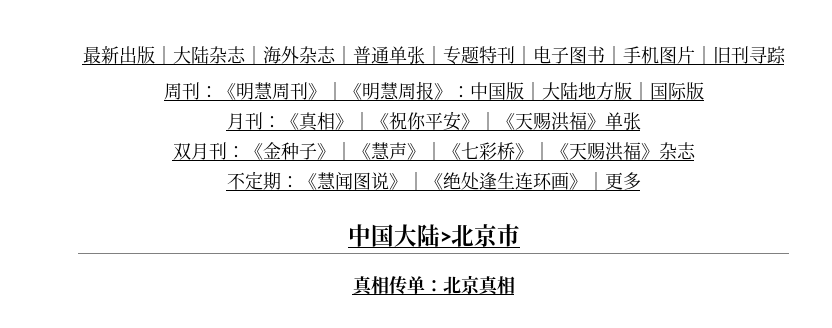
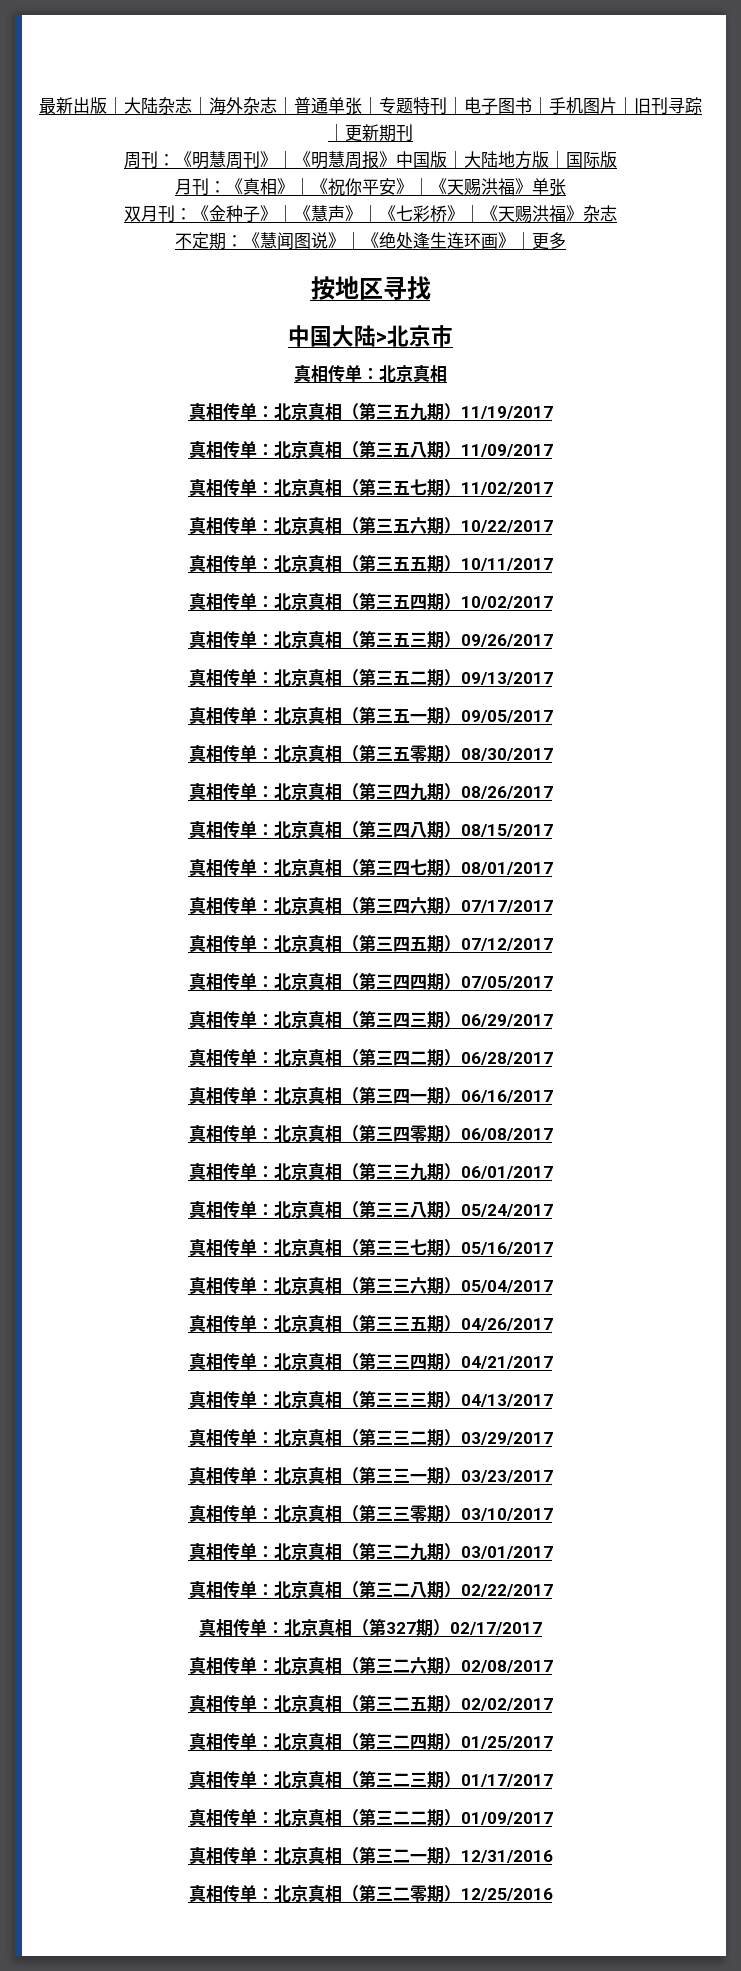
- 最新出版｜大陆杂志｜海外杂志｜普通单张｜专题特刊｜电子图书｜手机图片｜旧刊寻踪
+ 最新出版｜大陆杂志｜海外杂志｜普通单张｜专题特刊｜电子图书｜手机图片｜旧刊寻踪｜更新期刊
- 周刊：《明慧周刊》｜《明慧周报》：中国版｜大陆地方版｜国际版
+ 周刊：《明慧周刊》｜《明慧周报》中国版｜大陆地方版｜国际版
+ 按地区寻找
+ 真相传单：北京真相（第三五九期）11/19/2017
+ 真相传单：北京真相（第三五八期）11/09/2017
+ 真相传单：北京真相（第三五七期）11/02/2017
+ 真相传单：北京真相（第三五六期）10/22/2017
+ 真相传单：北京真相（第三五五期）10/11/2017
+ 真相传单：北京真相（第三五四期）10/02/2017
+ 真相传单：北京真相（第三五三期）09/26/2017
+ 真相传单：北京真相（第三五二期）09/13/2017
+ 真相传单：北京真相（第三五一期）09/05/2017
+ 真相传单：北京真相（第三五零期）08/30/2017
+ 真相传单：北京真相（第三四九期）08/26/2017
+ 真相传单：北京真相（第三四八期）08/15/2017
+ 真相传单：北京真相（第三四七期）08/01/2017
+ 真相传单：北京真相（第三四六期）07/17/2017
+ 真相传单：北京真相（第三四五期）07/12/2017
+ 真相传单：北京真相（第三四四期）07/05/2017
+ 真相传单：北京真相（第三四三期）06/29/2017
+ 真相传单：北京真相（第三四二期）06/28/2017
+ 真相传单：北京真相（第三四一期）06/16/2017
+ 真相传单：北京真相（第三四零期）06/08/2017
+ 真相传单：北京真相（第三三九期）06/01/2017
+ 真相传单：北京真相（第三三八期）05/24/2017
+ 真相传单：北京真相（第三三七期）05/16/2017
+ 真相传单：北京真相（第三三六期）05/04/2017
+ 真相传单：北京真相（第三三五期）04/26/2017
+ 真相传单：北京真相（第三三四期）04/21/2017
+ 真相传单：北京真相（第三三三期）04/13/2017
+ 真相传单：北京真相（第三三二期）03/29/2017
+ 真相传单：北京真相（第三三一期）03/23/2017
+ 真相传单：北京真相（第三三零期）03/10/2017
+ 真相传单：北京真相（第三二九期）03/01/2017
+ 真相传单：北京真相（第三二八期）02/22/2017
+ 真相传单：北京真相（第327期）02/17/2017
+ 真相传单：北京真相（第三二六期）02/08/2017
+ 真相传单：北京真相（第三二五期）02/02/2017
+ 真相传单：北京真相（第三二四期）01/25/2017
+ 真相传单：北京真相（第三二三期）01/17/2017
+ 真相传单：北京真相（第三二二期）01/09/2017
+ 真相传单：北京真相（第三二一期）12/31/2016
+ 真相传单：北京真相（第三二零期）12/25/2016

